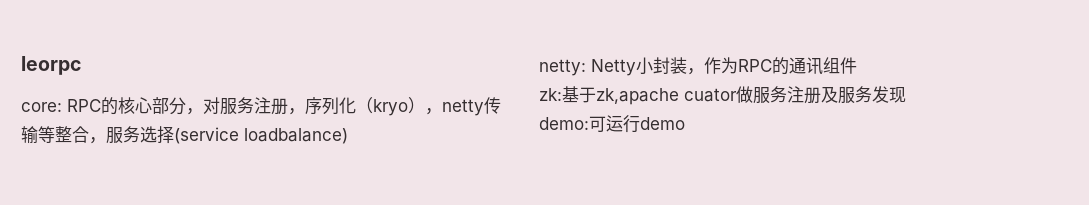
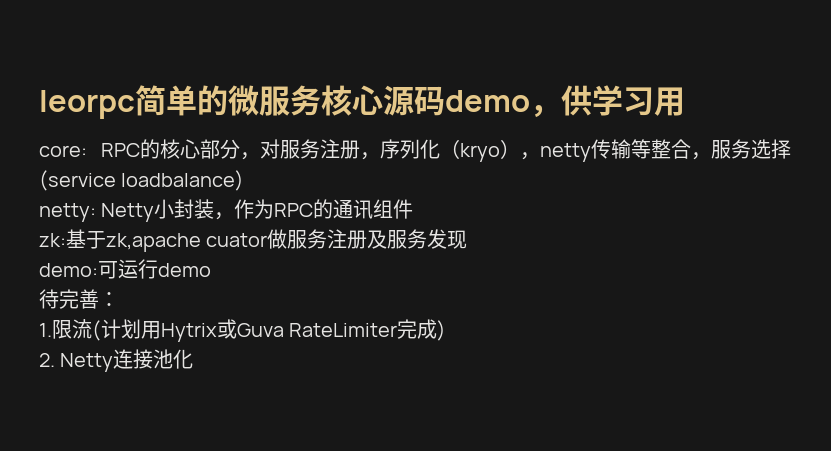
- leorpc
+ leorpc简单的微服务核心源码demo，供学习用
+ 待完善：
+ 1.限流(计划用Hytrix或Guva RateLimiter完成)
+ 2. Netty连接池化

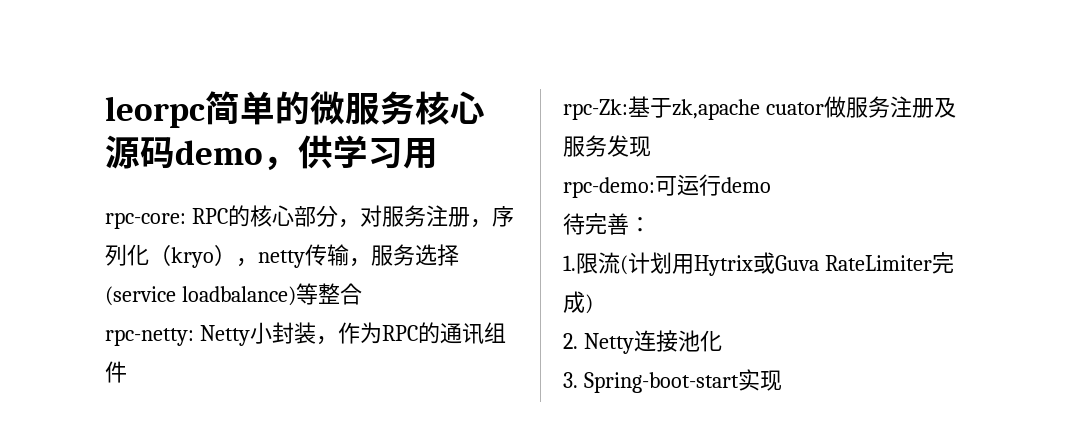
- core: RPC的核心部分，对服务注册，序列化（kryo），netty传输等整合，服务选择(service loadbalance)
- netty: Netty小封装，作为RPC的通讯组件
+ rpc-core: RPC的核心部分，对服务注册，序列化（kryo），netty传输，服务选择(service loadbalance)等整合
+ rpc-netty: Netty小封装，作为RPC的通讯组件
- zk:基于zk,apache cuator做服务注册及服务发现
+ rpc-Zk:基于zk,apache cuator做服务注册及服务发现
- demo:可运行demo
+ rpc-demo:可运行demo
+ 3. Spring-boot-start实现

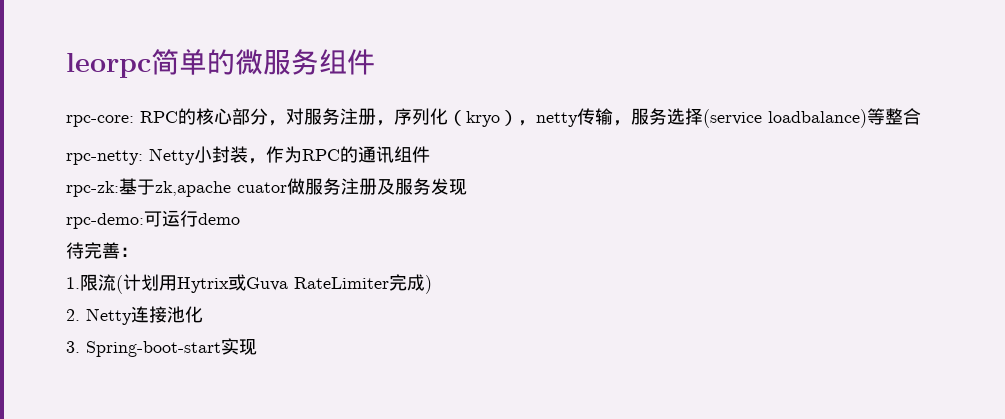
- leorpc简单的微服务核心源码demo，供学习用
+ leorpc简单的微服务组件
- rpc-Zk:基于zk,apache cuator做服务注册及服务发现
+ rpc-zk:基于zk,apache cuator做服务注册及服务发现

